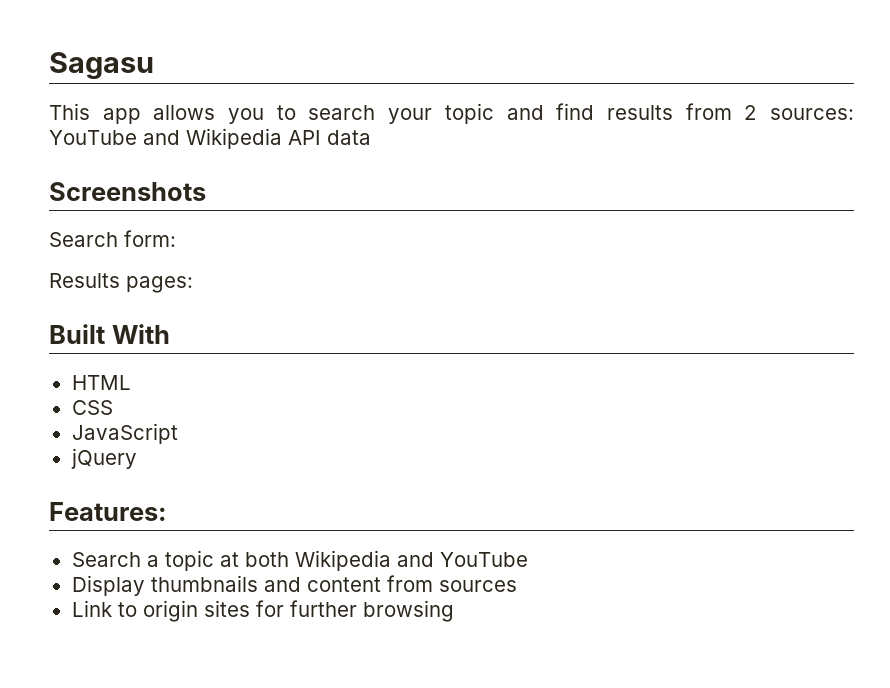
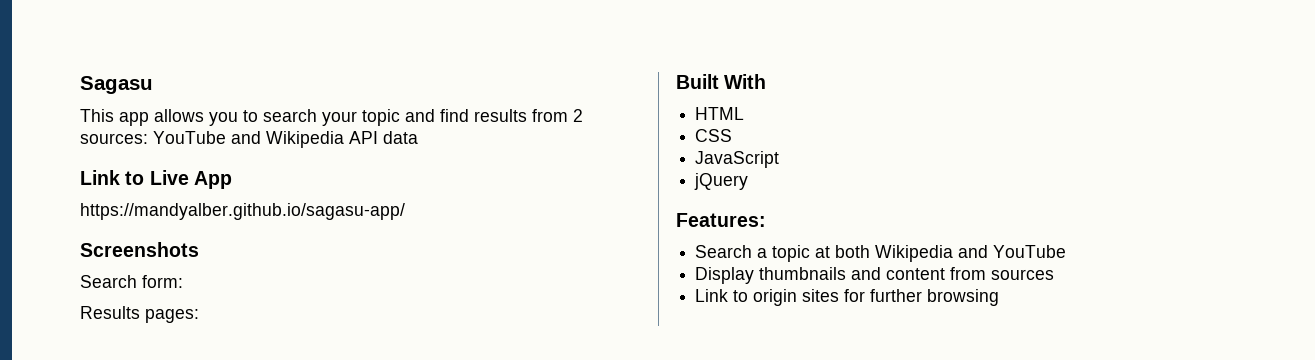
+ Link to Live App
+ https://mandyalber.github.io/sagasu-app/

